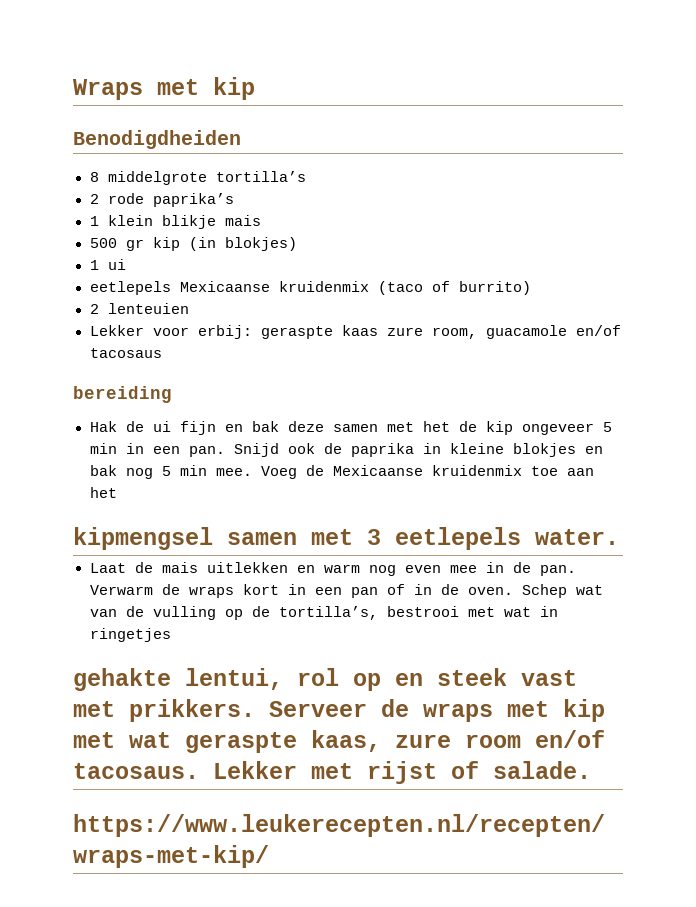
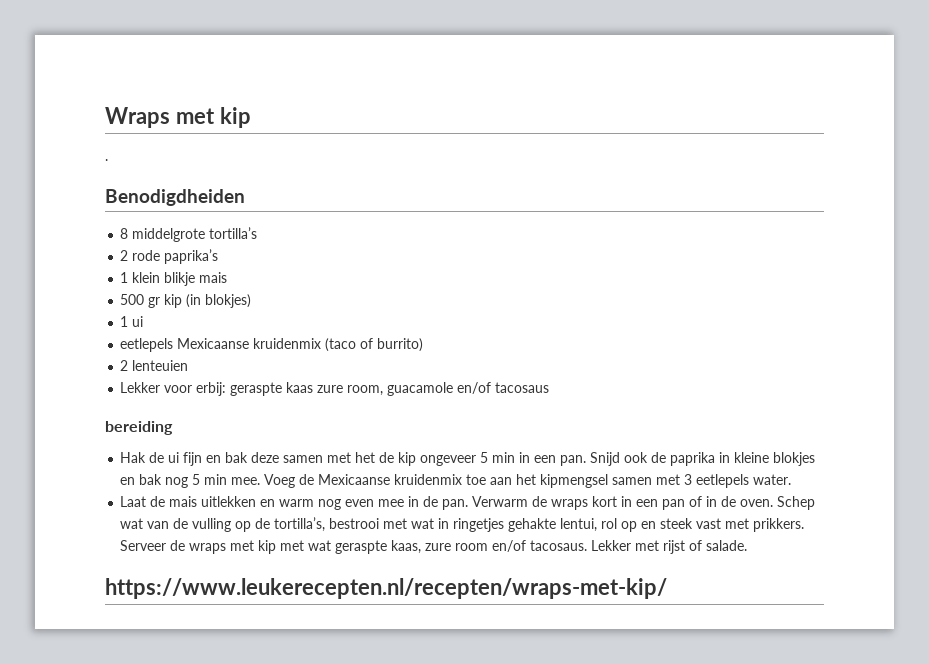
+ .
- Voeg de Mexicaanse kruidenmix toe aan het
- kipmengsel samen met 3 eetlepels water.
+ Voeg de Mexicaanse kruidenmix toe aan het kipmengsel samen met 3 eetlepels water.
- Schep wat van de vulling op de tortilla’s, bestrooi met wat in ringetjes
- gehakte lentui, rol op en steek vast met prikkers.
+ Schep wat van de vulling op de tortilla’s, bestrooi met wat in ringetjes gehakte lentui, rol op en steek vast met prikkers.

